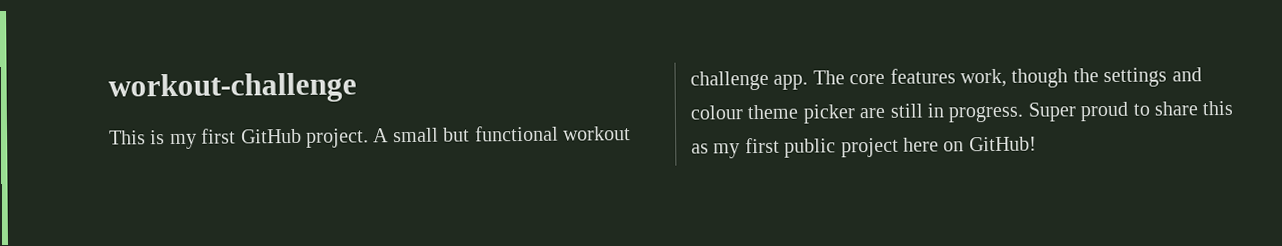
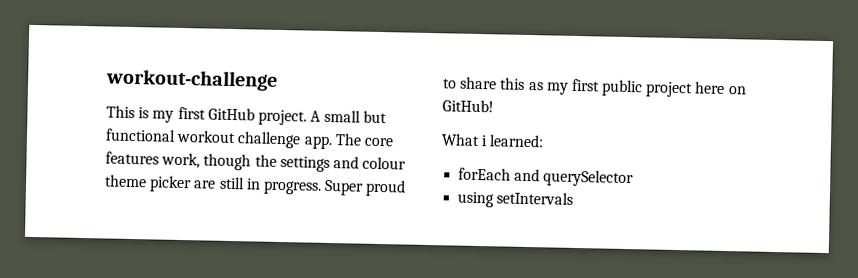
+ What i learned:
+ forEach and querySelector
+ using setIntervals

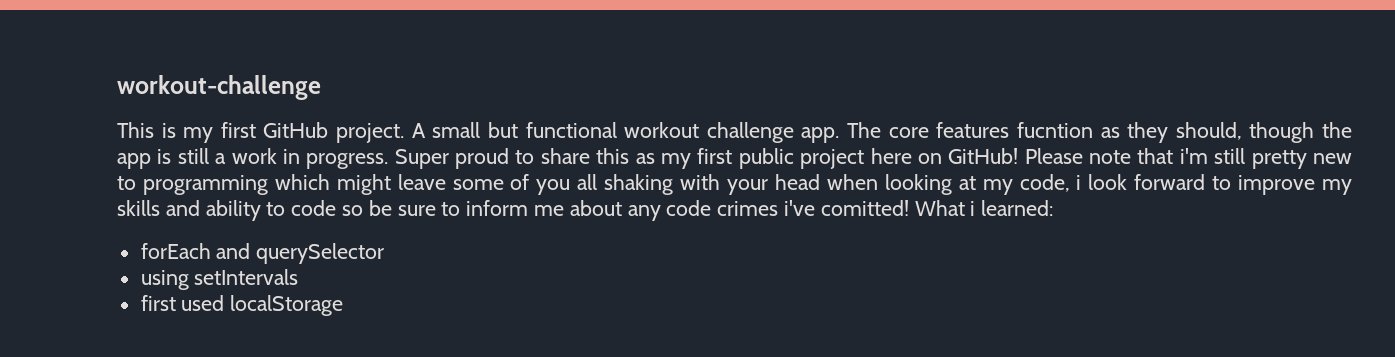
- The core features work, though the settings and colour theme picker are still in progress.
+ The core features fucntion as they should, though the app is still a work in progress.
- Super proud to share this as my first public project here on GitHub!
- What i learned:
+ Super proud to share this as my first public project here on GitHub! Please note that i'm still pretty new to programming which might leave some of you all shaking with your head when looking at my code, i look forward to improve my skills and ability to code so be sure to inform me about any code crimes i've comitted! What i learned:
+ first used localStorage

